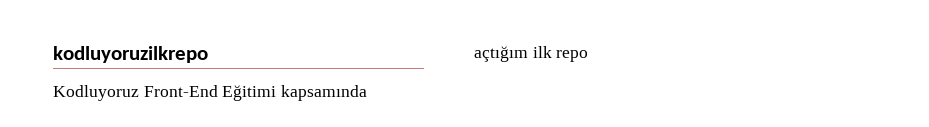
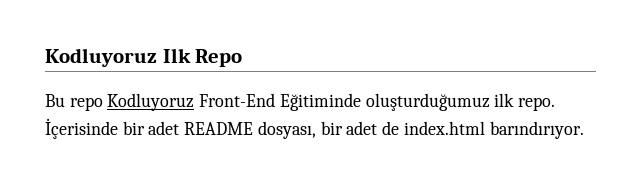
- kodluyoruzilkrepo
- Kodluyoruz Front-End Eğitimi kapsamında açtığım ilk repo
+ Kodluyoruz Ilk Repo
+ Bu repo Kodluyoruz Front-End Eğitiminde oluşturduğumuz ilk repo. İçerisinde bir adet README dosyası, bir adet de index.html barındırıyor.

